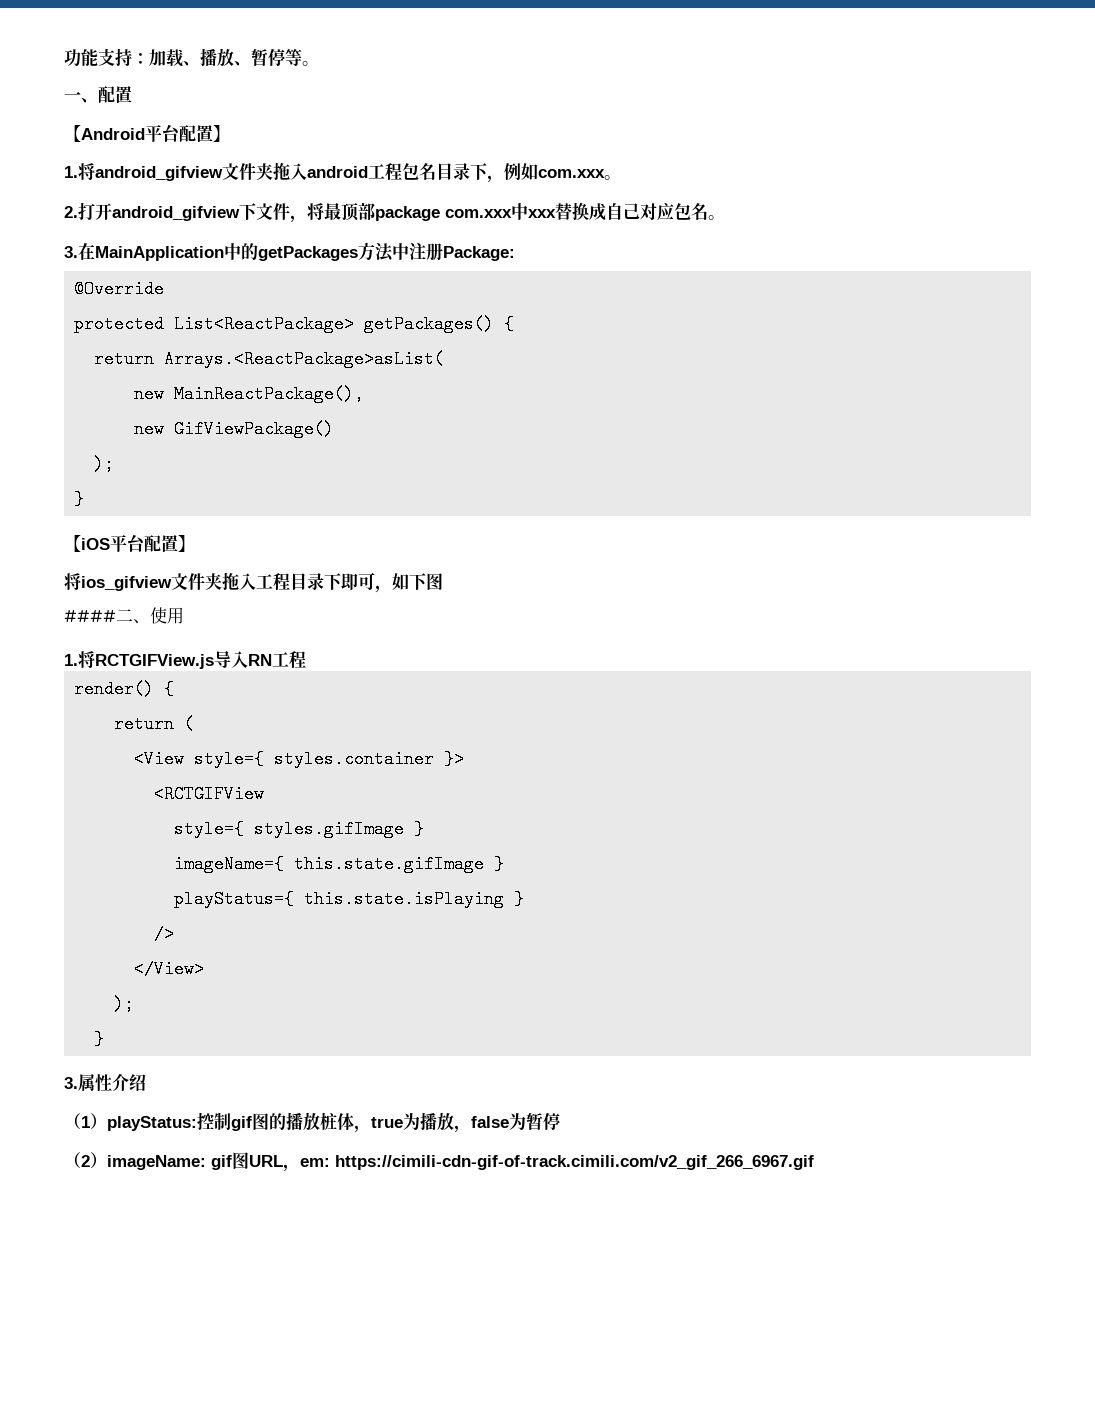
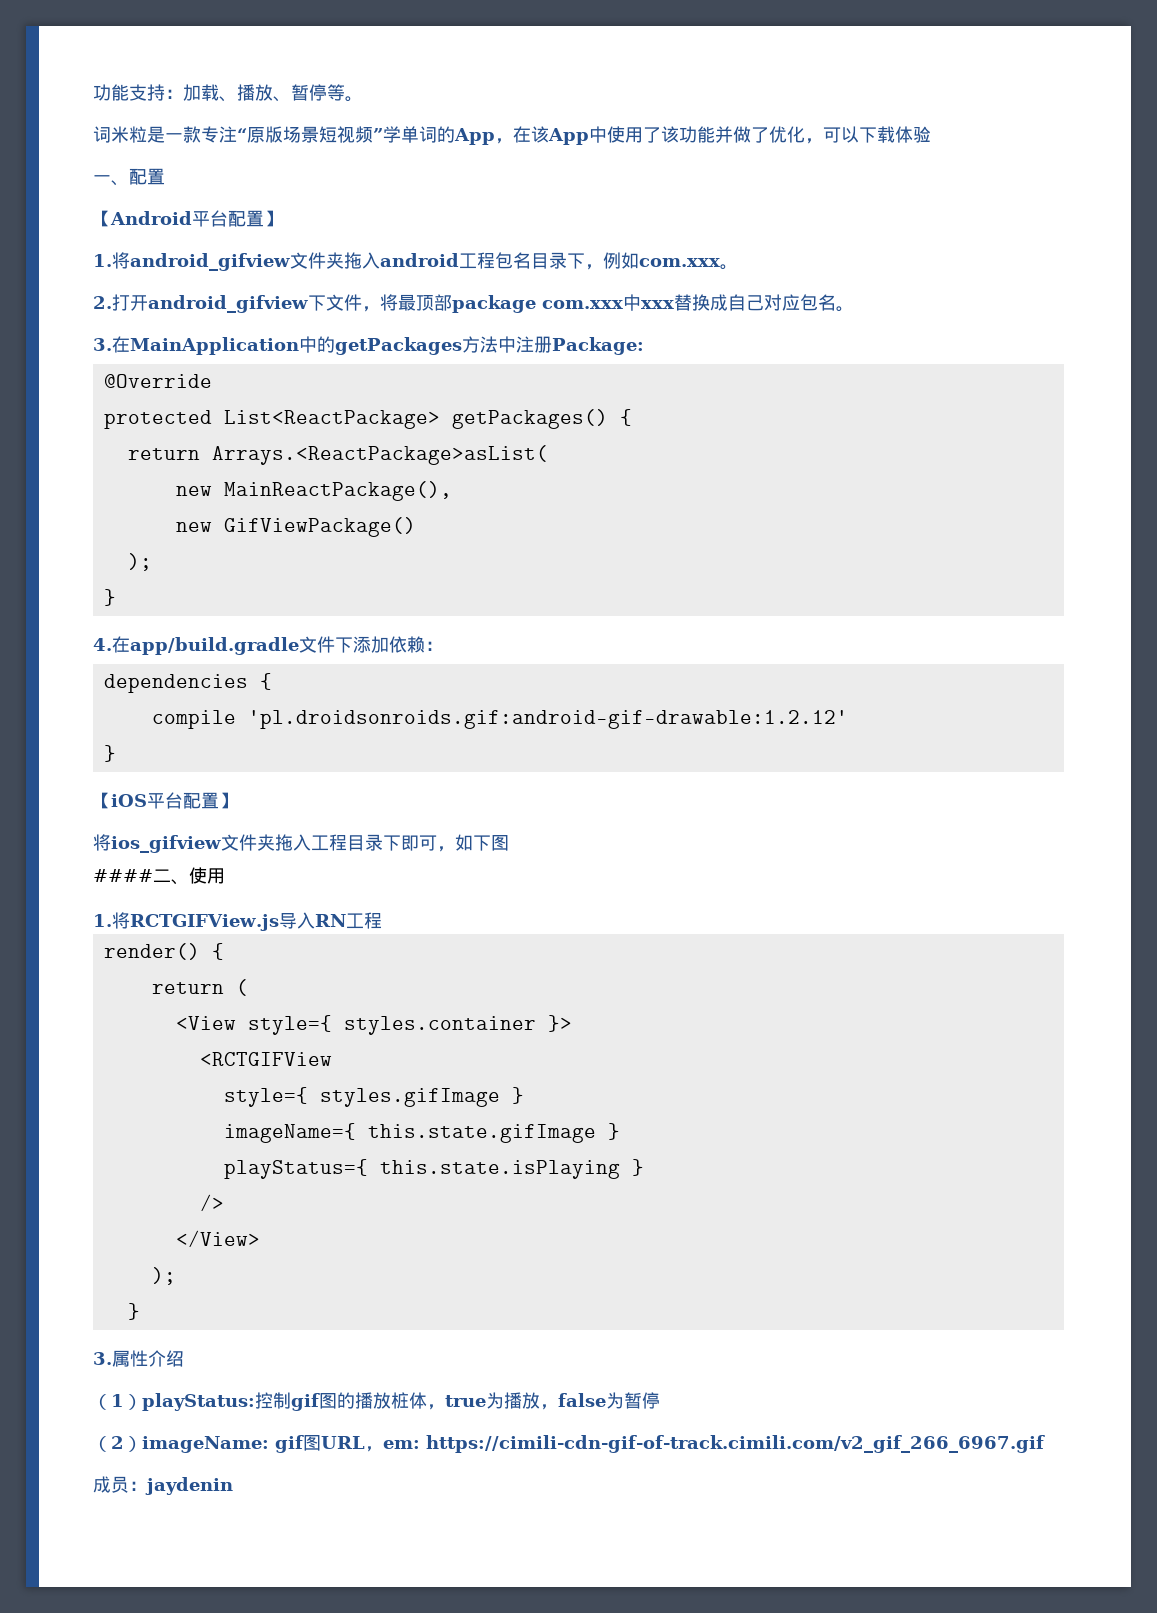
+ 词米粒是一款专注“原版场景短视频”学单词的App，在该App中使用了该功能并做了优化，可以下载体验
+ 4.在app/build.gradle文件下添加依赖：
+ dependencies {
+ compile 'pl.droidsonroids.gif:android-gif-drawable:1.2.12'
+ }
+ 成员：jaydenin

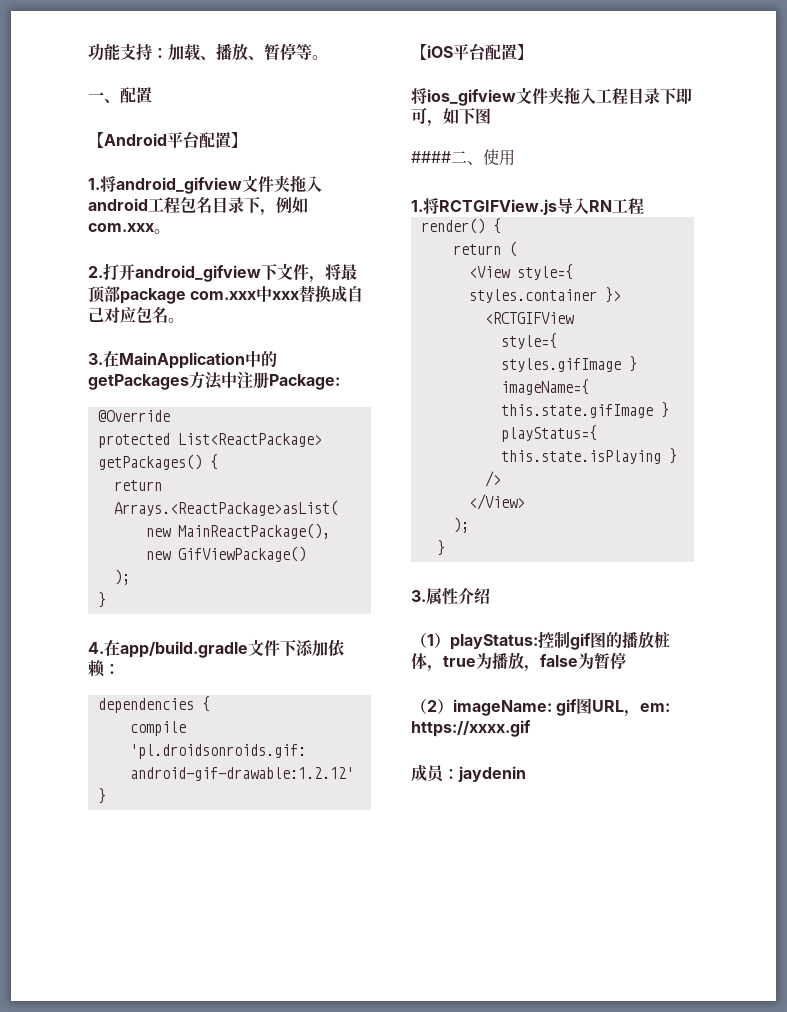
- 词米粒是一款专注“原版场景短视频”学单词的App，在该App中使用了该功能并做了优化，可以下载体验
- （2）imageName: gif图URL，em: https://cimili-cdn-gif-of-track.cimili.com/v2_gif_266_6967.gif
+ （2）imageName: gif图URL，em: https://xxxx.gif

